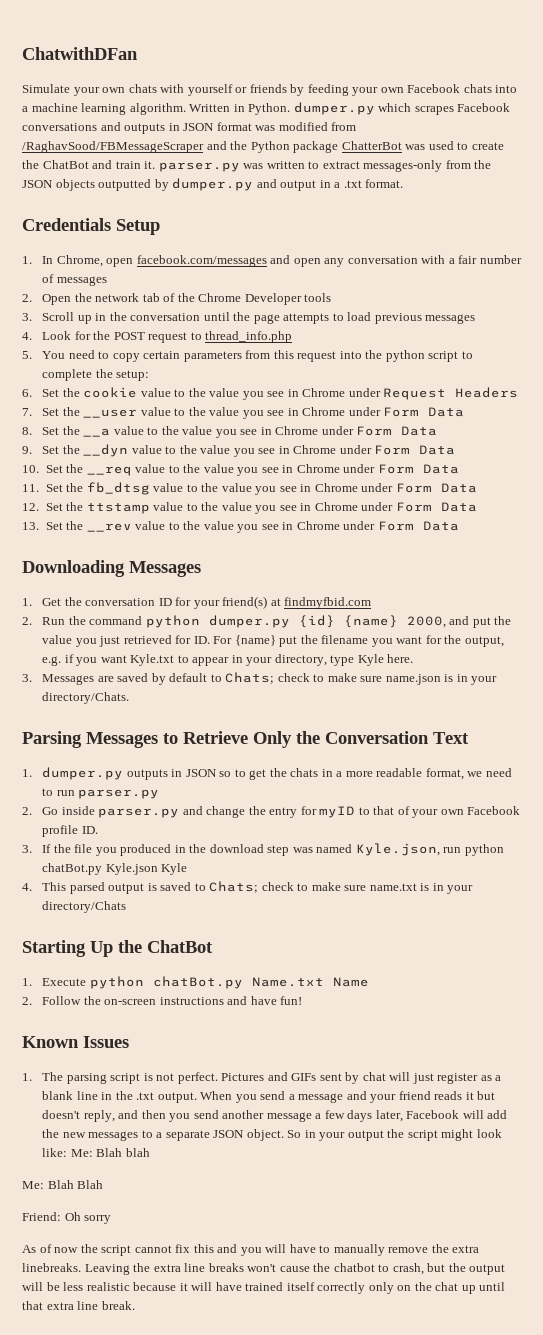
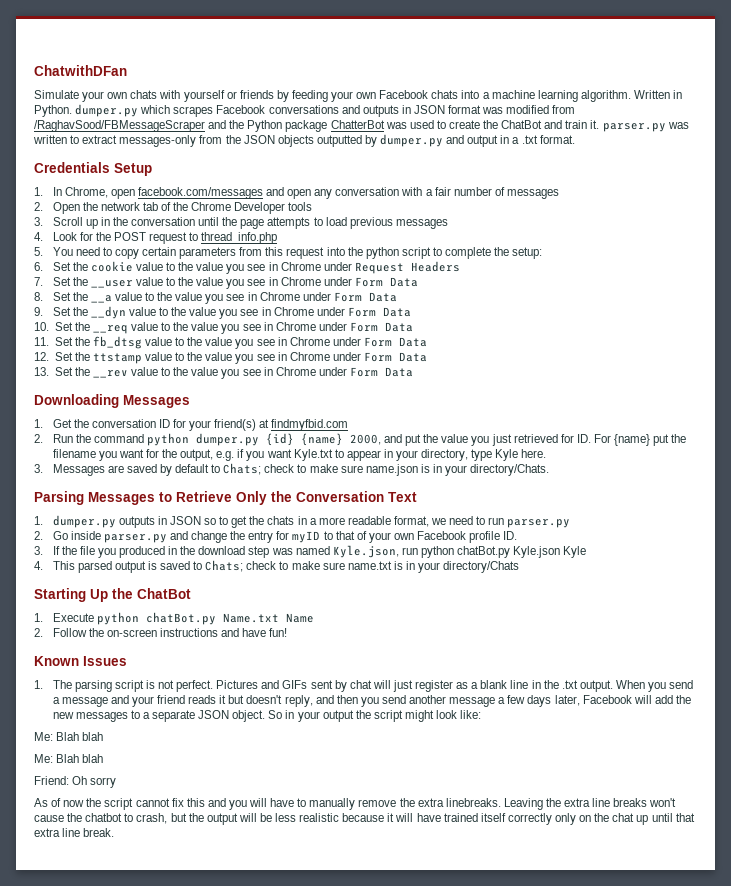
- So in your output the script might look like: Me: Blah blah
- Me: Blah Blah
+ So in your output the script might look like:
+ Me: Blah blah
+ Me: Blah blah

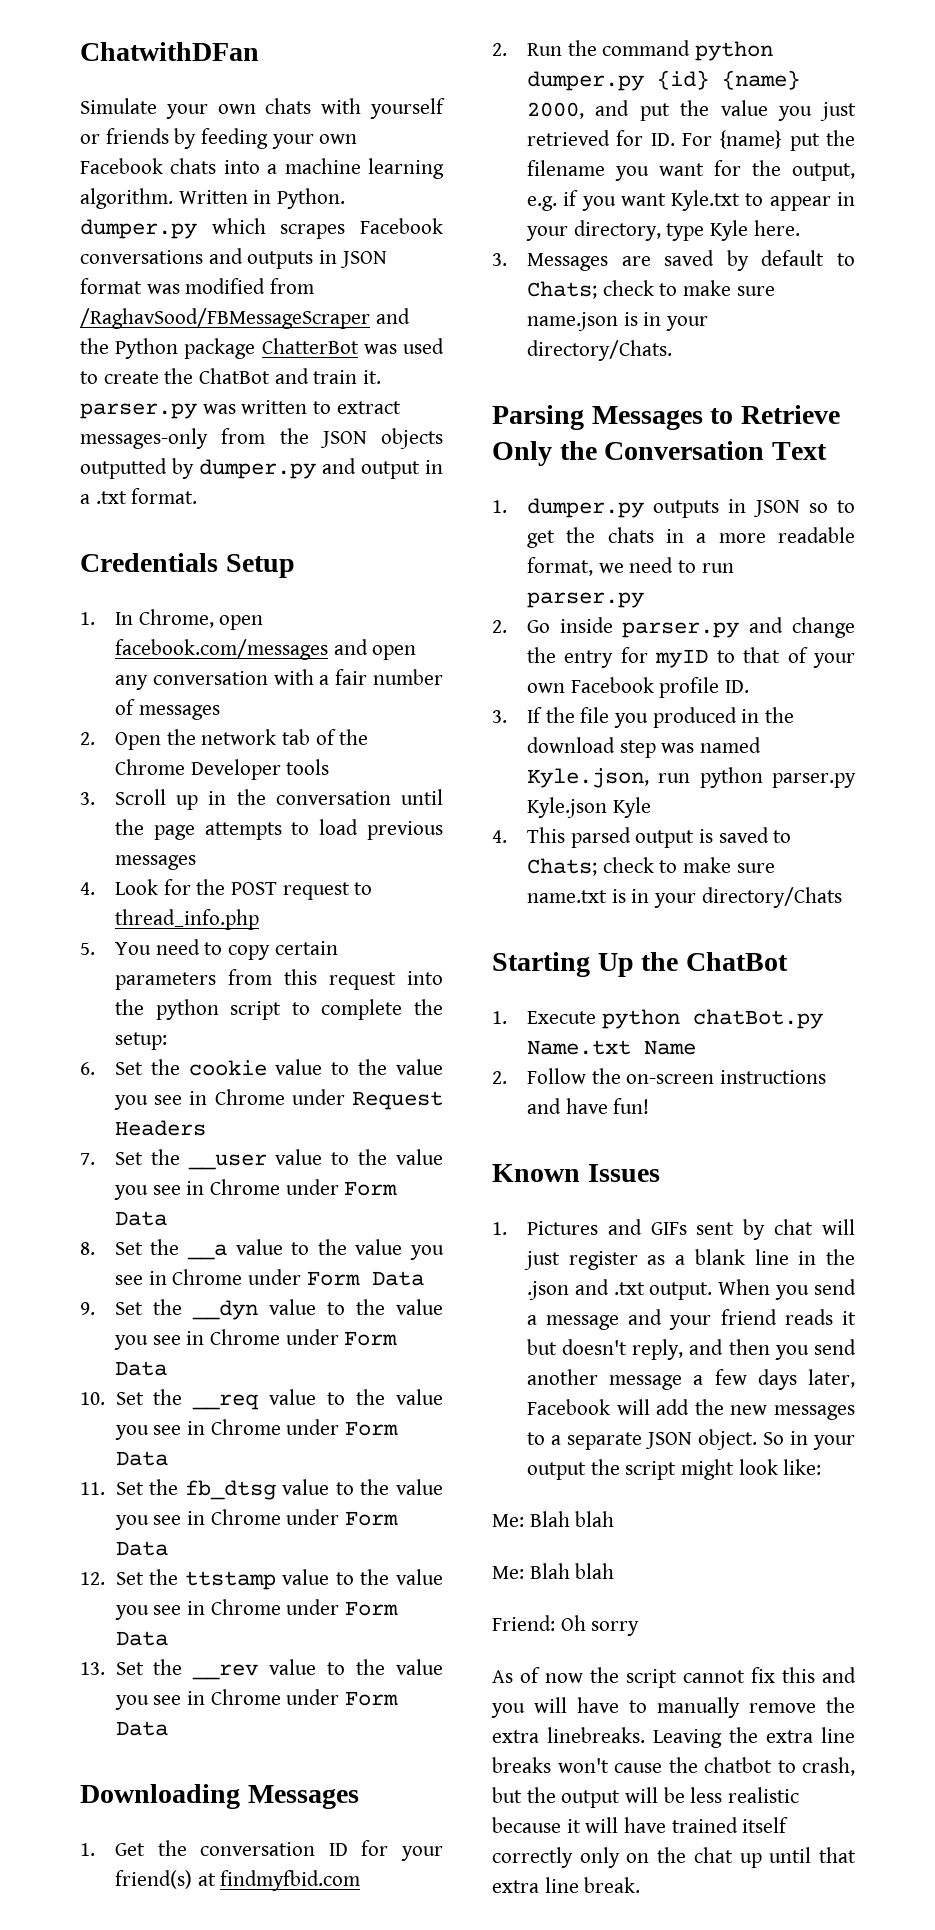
- 3. If the file you produced in the download step was named Kyle.json, run python chatBot.py Kyle.json Kyle
+ 3. If the file you produced in the download step was named Kyle.json, run python parser.py Kyle.json Kyle
- 1. The parsing script is not perfect. Pictures and GIFs sent by chat will just register as a blank line in the .txt output.
+ 1. Pictures and GIFs sent by chat will just register as a blank line in the .json and .txt output.

